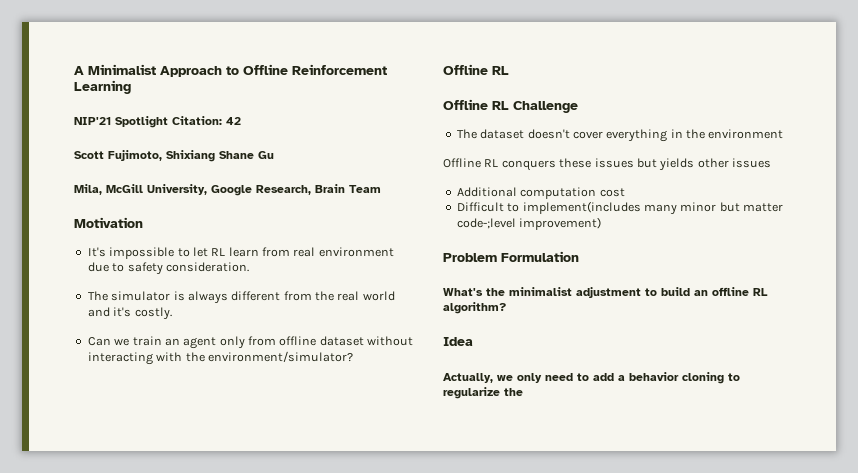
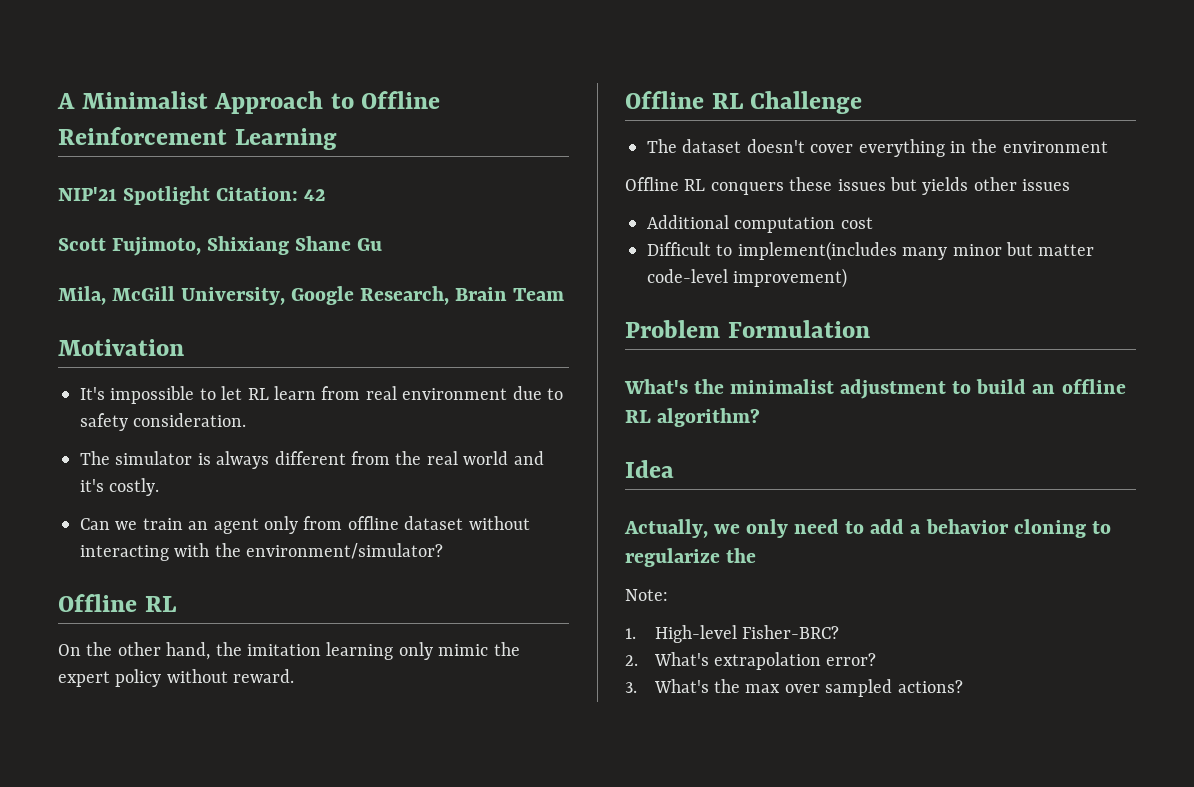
+ On the other hand, the imitation learning only mimic the expert policy without reward.
- Difficult to implement(includes many minor but matter code-;level improvement)
+ Difficult to implement(includes many minor but matter code-level improvement)
+ Note:
+ 1. High-level Fisher-BRC?
+ 2. What's extrapolation error?
+ 3. What's the max over sampled actions?

